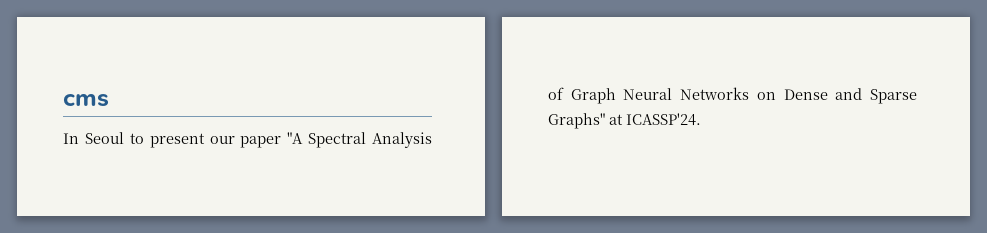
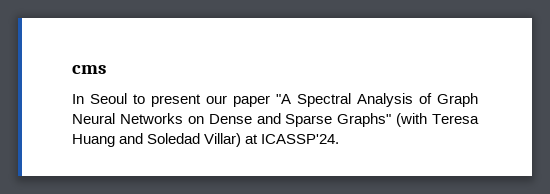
- In Seoul to present our paper "A Spectral Analysis of Graph Neural Networks on Dense and Sparse Graphs" at ICASSP'24.
+ In Seoul to present our paper "A Spectral Analysis of Graph Neural Networks on Dense and Sparse Graphs" (with Teresa Huang and Soledad Villar) at ICASSP'24.

